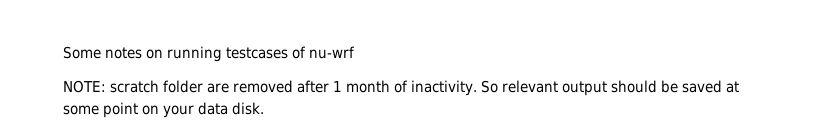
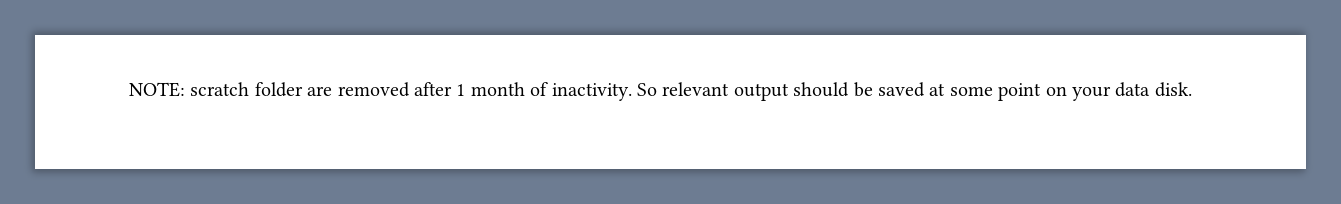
- Some notes on running testcases of nu-wrf

